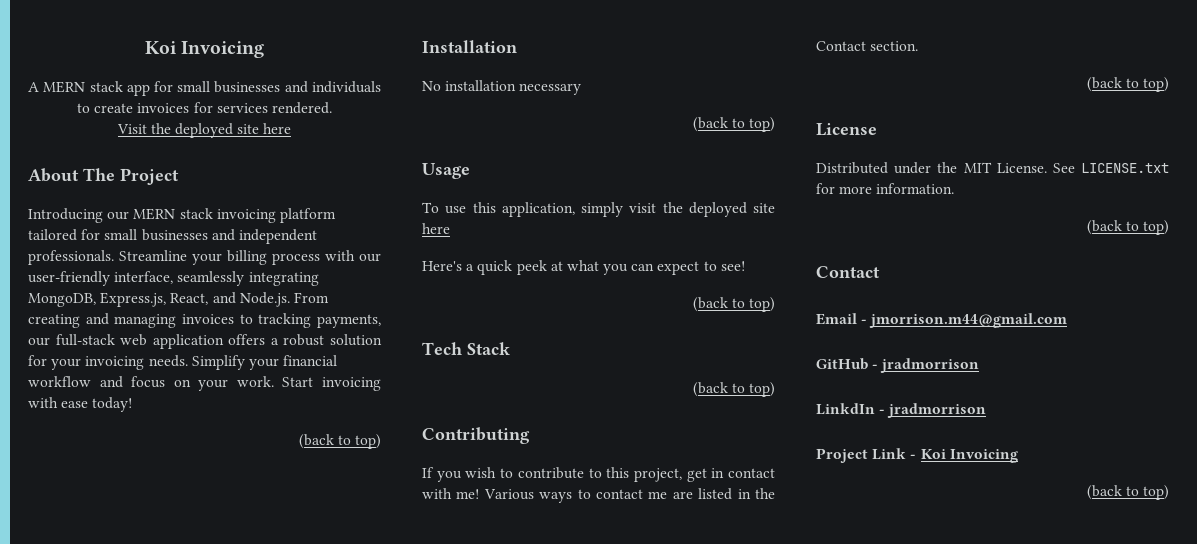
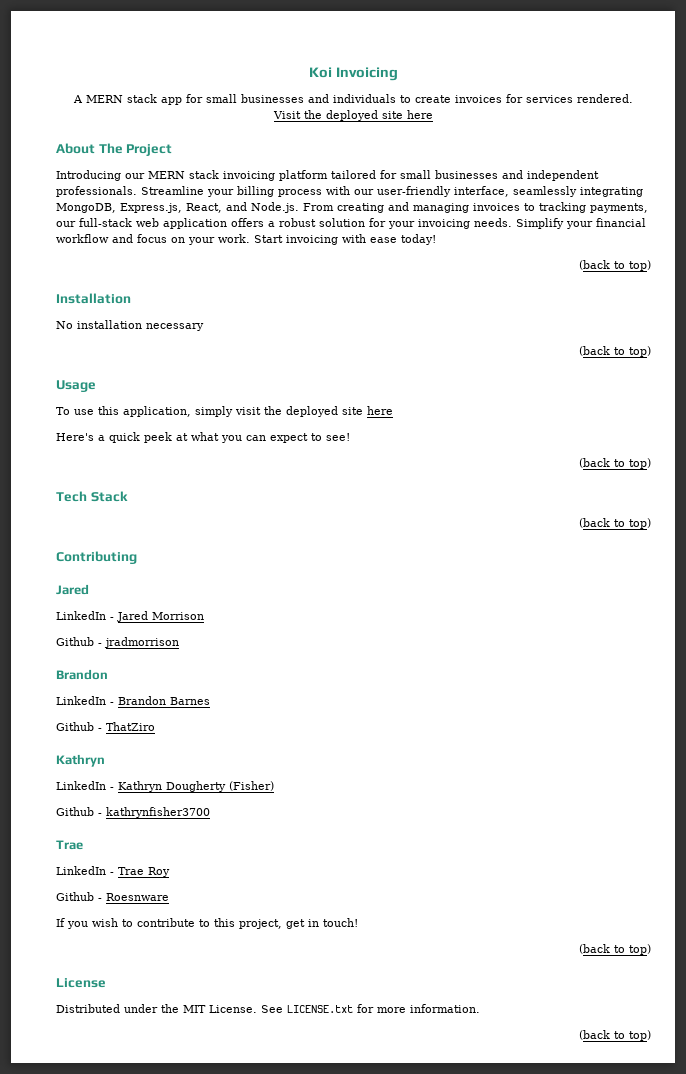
  Contributing
+ Jared
+ LinkedIn - Jared Morrison
+ Github - jradmorrison
+ Brandon
+ LinkedIn - Brandon Barnes
+ Github - ThatZiro
+ Kathryn
+ LinkedIn - Kathryn Dougherty (Fisher)
+ Github - kathrynfisher3700
+ Trae
+ LinkedIn - Trae Roy
+ Github - Roesnware
- If you wish to contribute to this project, get in contact with me! Various ways to contact me are listed in the Contact section.
+ If you wish to contribute to this project, get in touch!
  See LICENSE.txt for more information.
- (back to top)
- Contact
- Email - jmorrison.m44@gmail.com
- GitHub - jradmorrison
- LinkdIn - jradmorrison
- Project Link - Koi Invoicing

